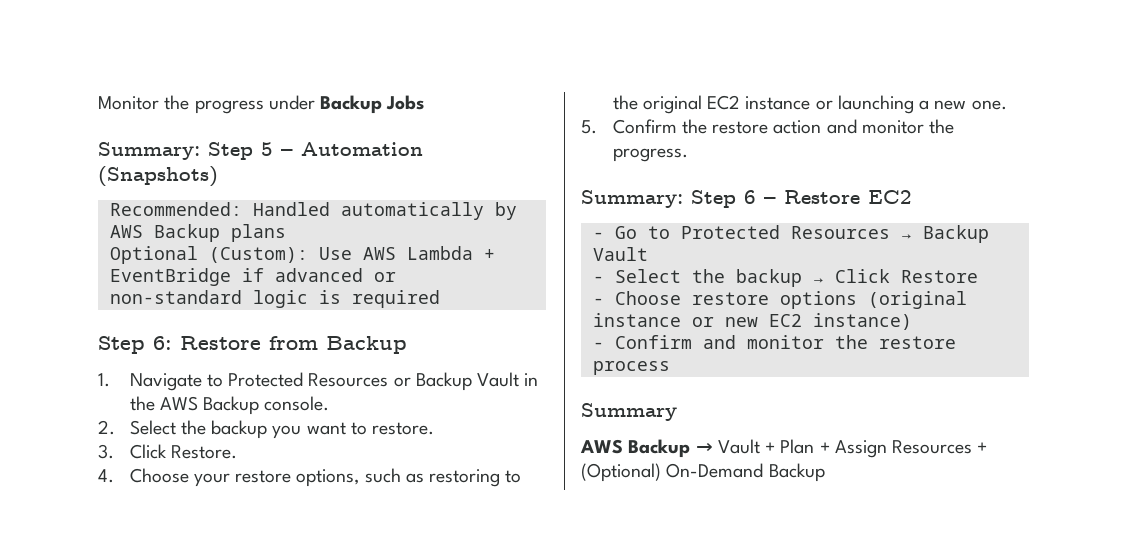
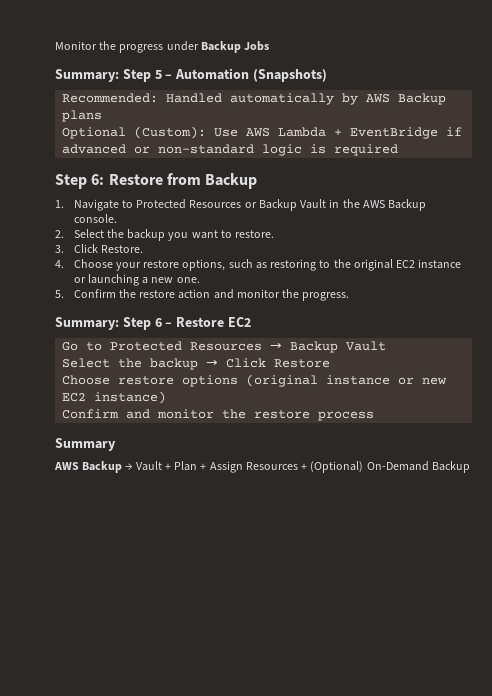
- - Go to Protected Resources → Backup Vault
+ Go to Protected Resources → Backup Vault
- - Select the backup → Click Restore
+ Select the backup → Click Restore
- - Choose restore options (original instance or new EC2 instance)
+ Choose restore options (original instance or new EC2 instance)
- - Confirm and monitor the restore process
+ Confirm and monitor the restore process

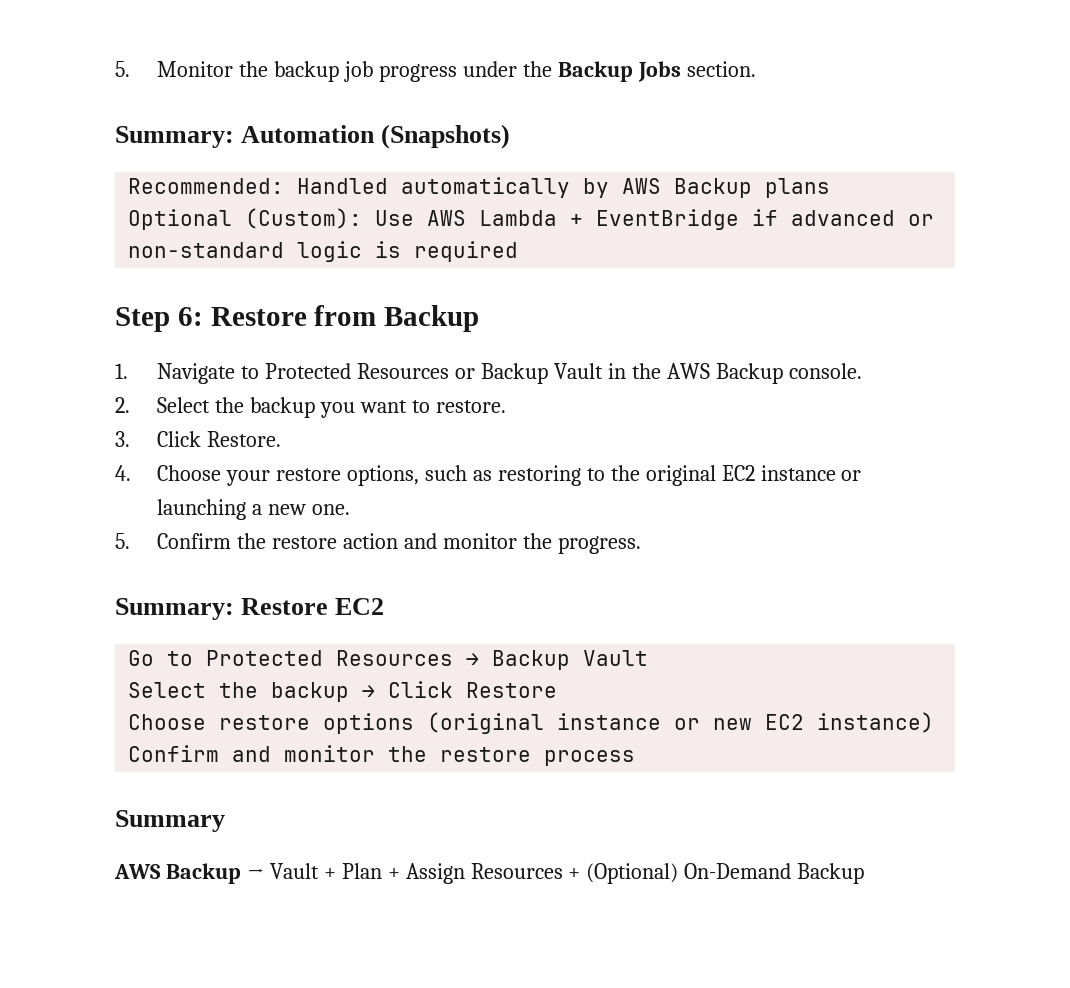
- Monitor the progress under Backup Jobs
- Summary: Step 5 – Automation (Snapshots)
+ 5. Monitor the backup job progress under the Backup Jobs section.
+ Summary: Automation (Snapshots)
- Summary: Step 6 – Restore EC2
+ Summary: Restore EC2

